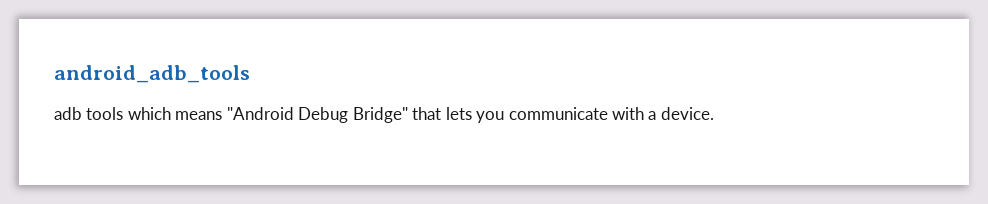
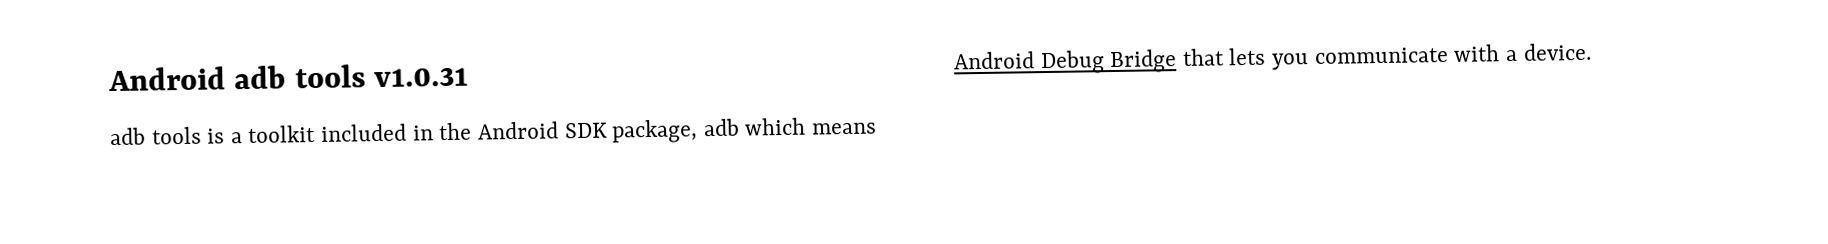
- android_adb_tools
- adb tools which means "Android Debug Bridge" that lets you communicate with a device.
+ Android adb tools v1.0.31
+ adb tools is a toolkit included in the Android SDK package, adb which means Android Debug Bridge that lets you communicate with a device.

